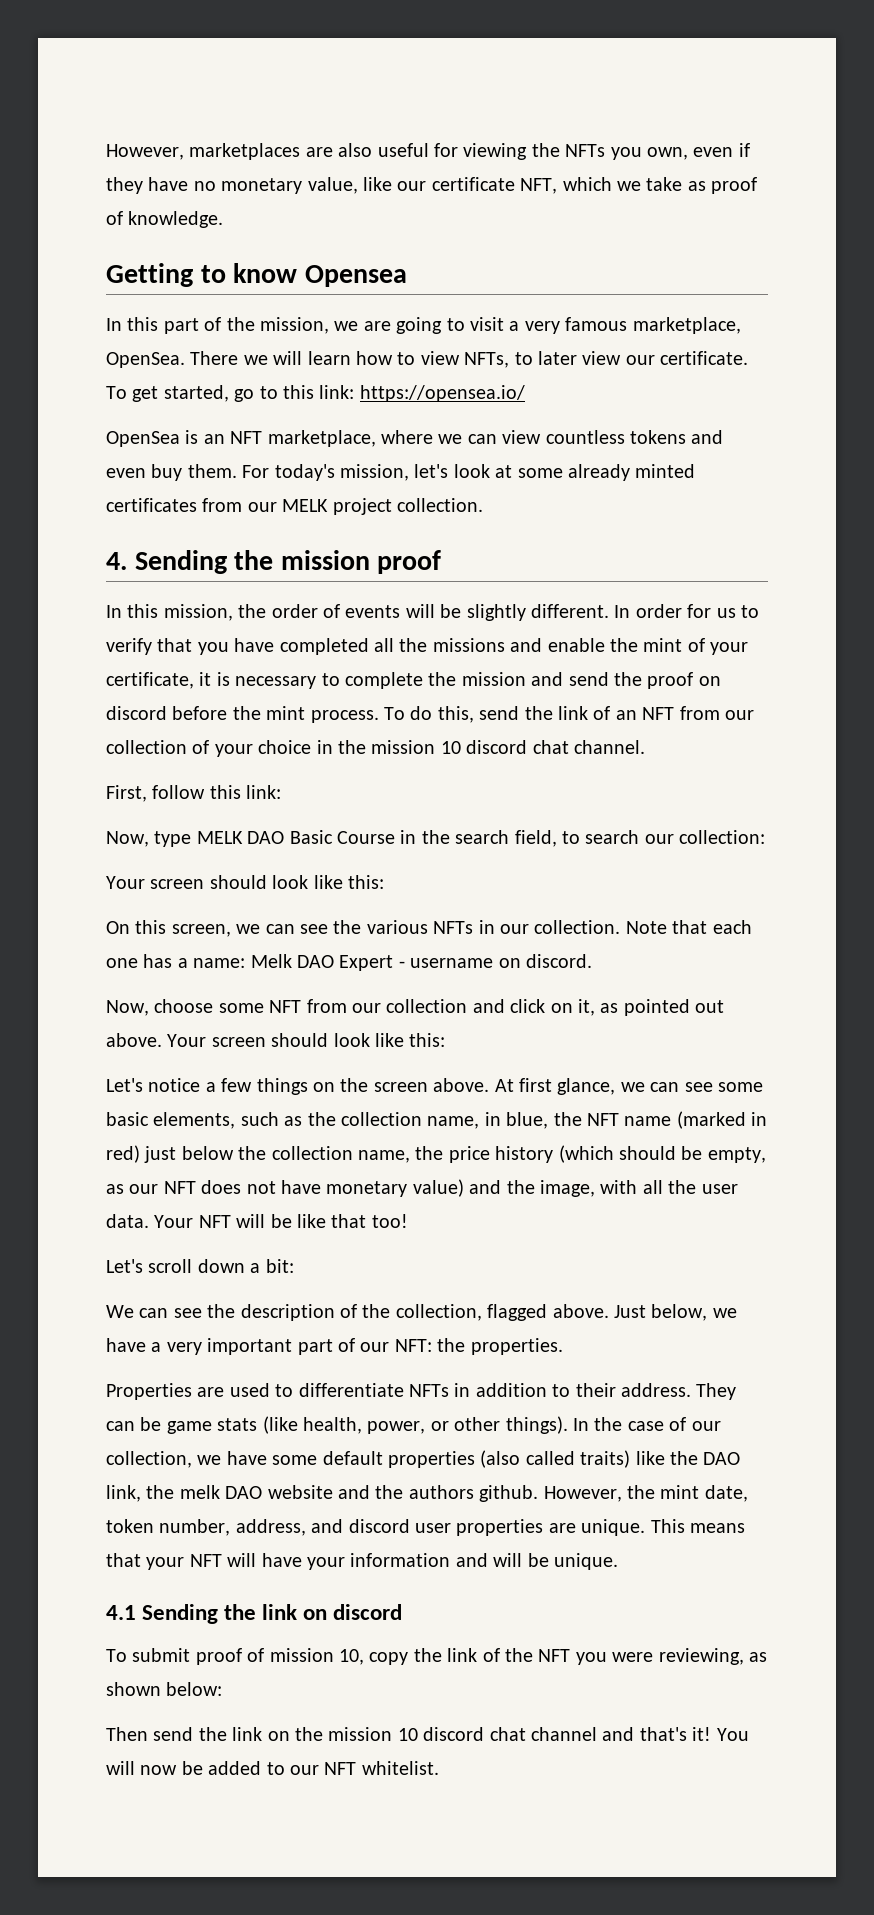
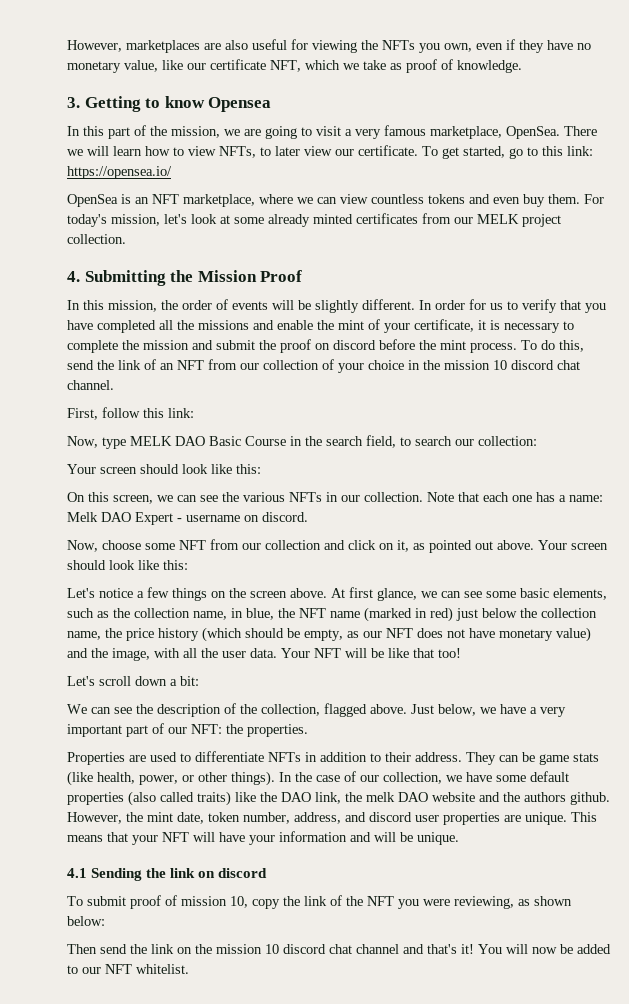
- Getting to know Opensea
+ 3. Getting to know Opensea
- 4. Sending the mission proof
+ 4. Submitting the Mission Proof
- In order for us to verify that you have completed all the missions and enable the mint of your certificate, it is necessary to complete the mission and send the proof on discord before the mint process.
+ In order for us to verify that you have completed all the missions and enable the mint of your certificate, it is necessary to complete the mission and submit the proof on discord before the mint process.

